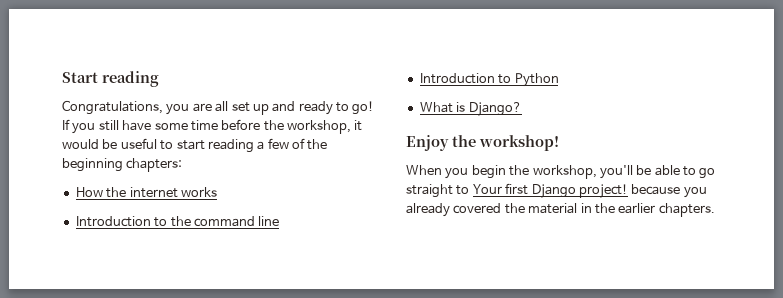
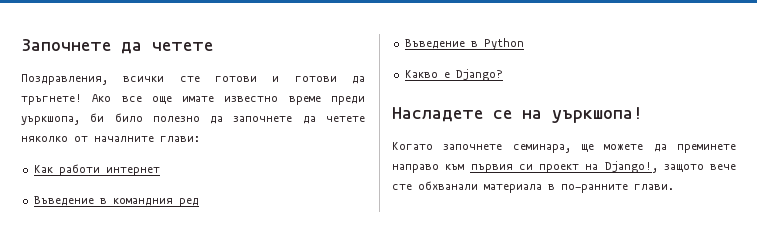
- Start reading
- Congratulations, you are all set up and ready to go! If you still have some time before the workshop, it would be useful to start reading a few of the beginning chapters:
- How the internet works
- Introduction to the command line
- Introduction to Python
+ Започнете да четете
+ Поздравления, всички сте готови и готови да тръгнете! Ако все още имате известно време преди уъркшопа, би било полезно да започнете да четете няколко от началните глави:
+ Как работи интернет
+ Въведение в командния ред
+ Въведение в Python
- What is Django?
+ Какво е Django?
- Enjoy the workshop!
- When you begin the workshop, you'll be able to go straight to Your first Django project! because you already covered the material in the earlier chapters.
+ Насладете се на уъркшопа!
+ Когато започнете семинара, ще можете да преминете направо към първия си проект на Django!, защото вече сте обхванали материала в по-ранните глави.

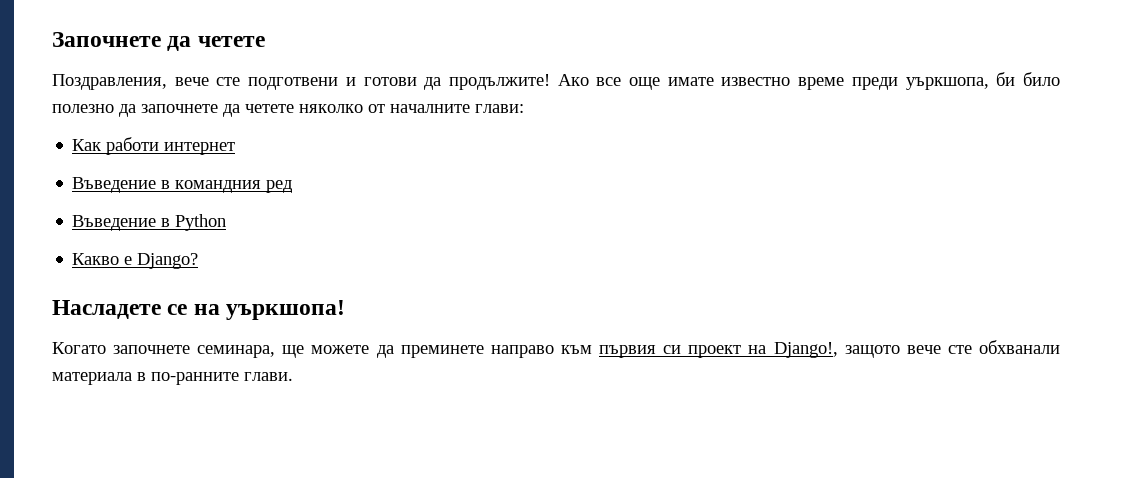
- Поздравления, всички сте готови и готови да тръгнете!
+ Поздравления, вече сте подготвени и готови да продължите!

